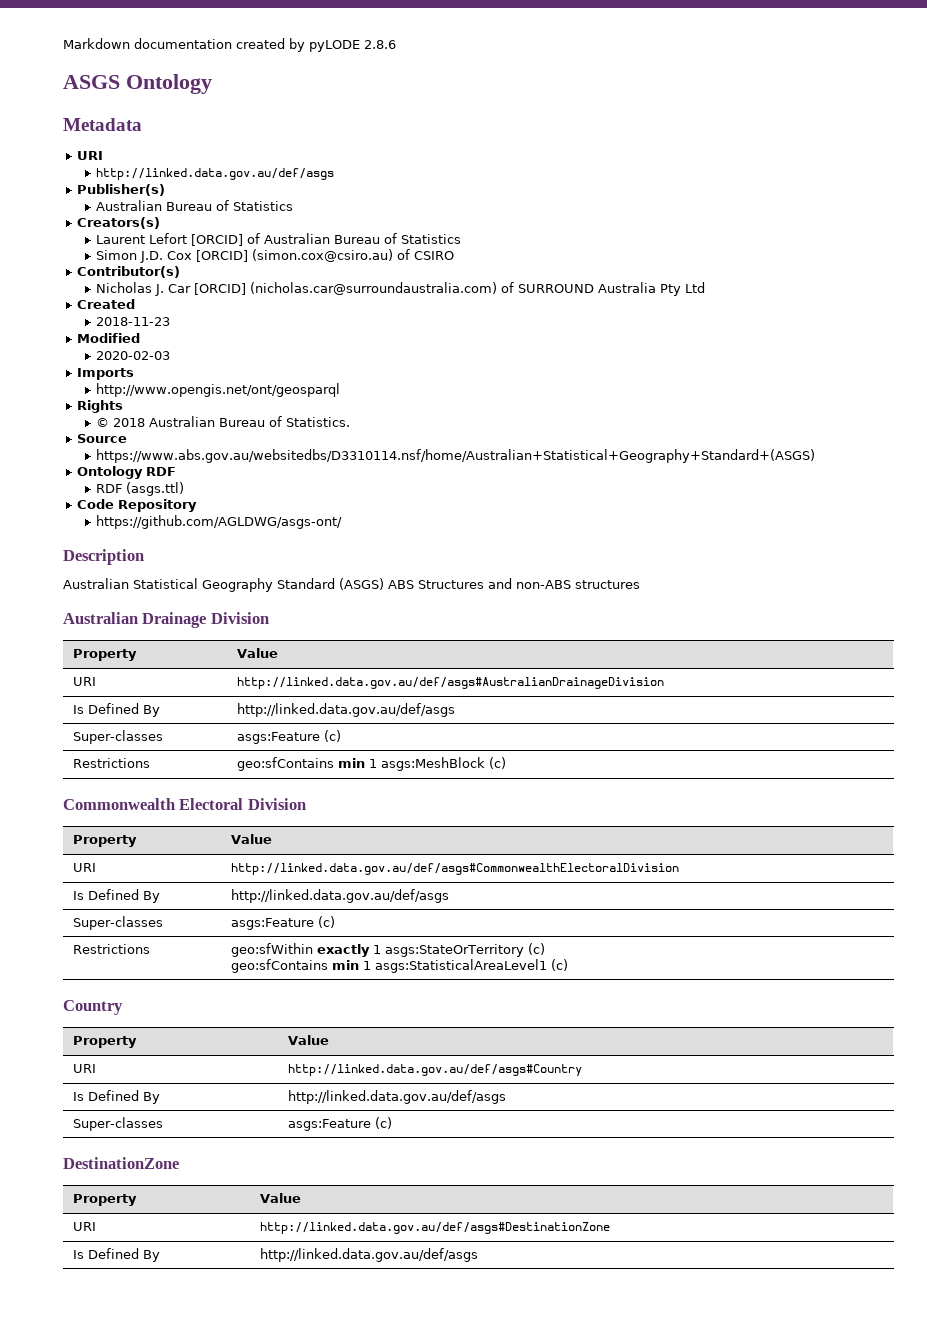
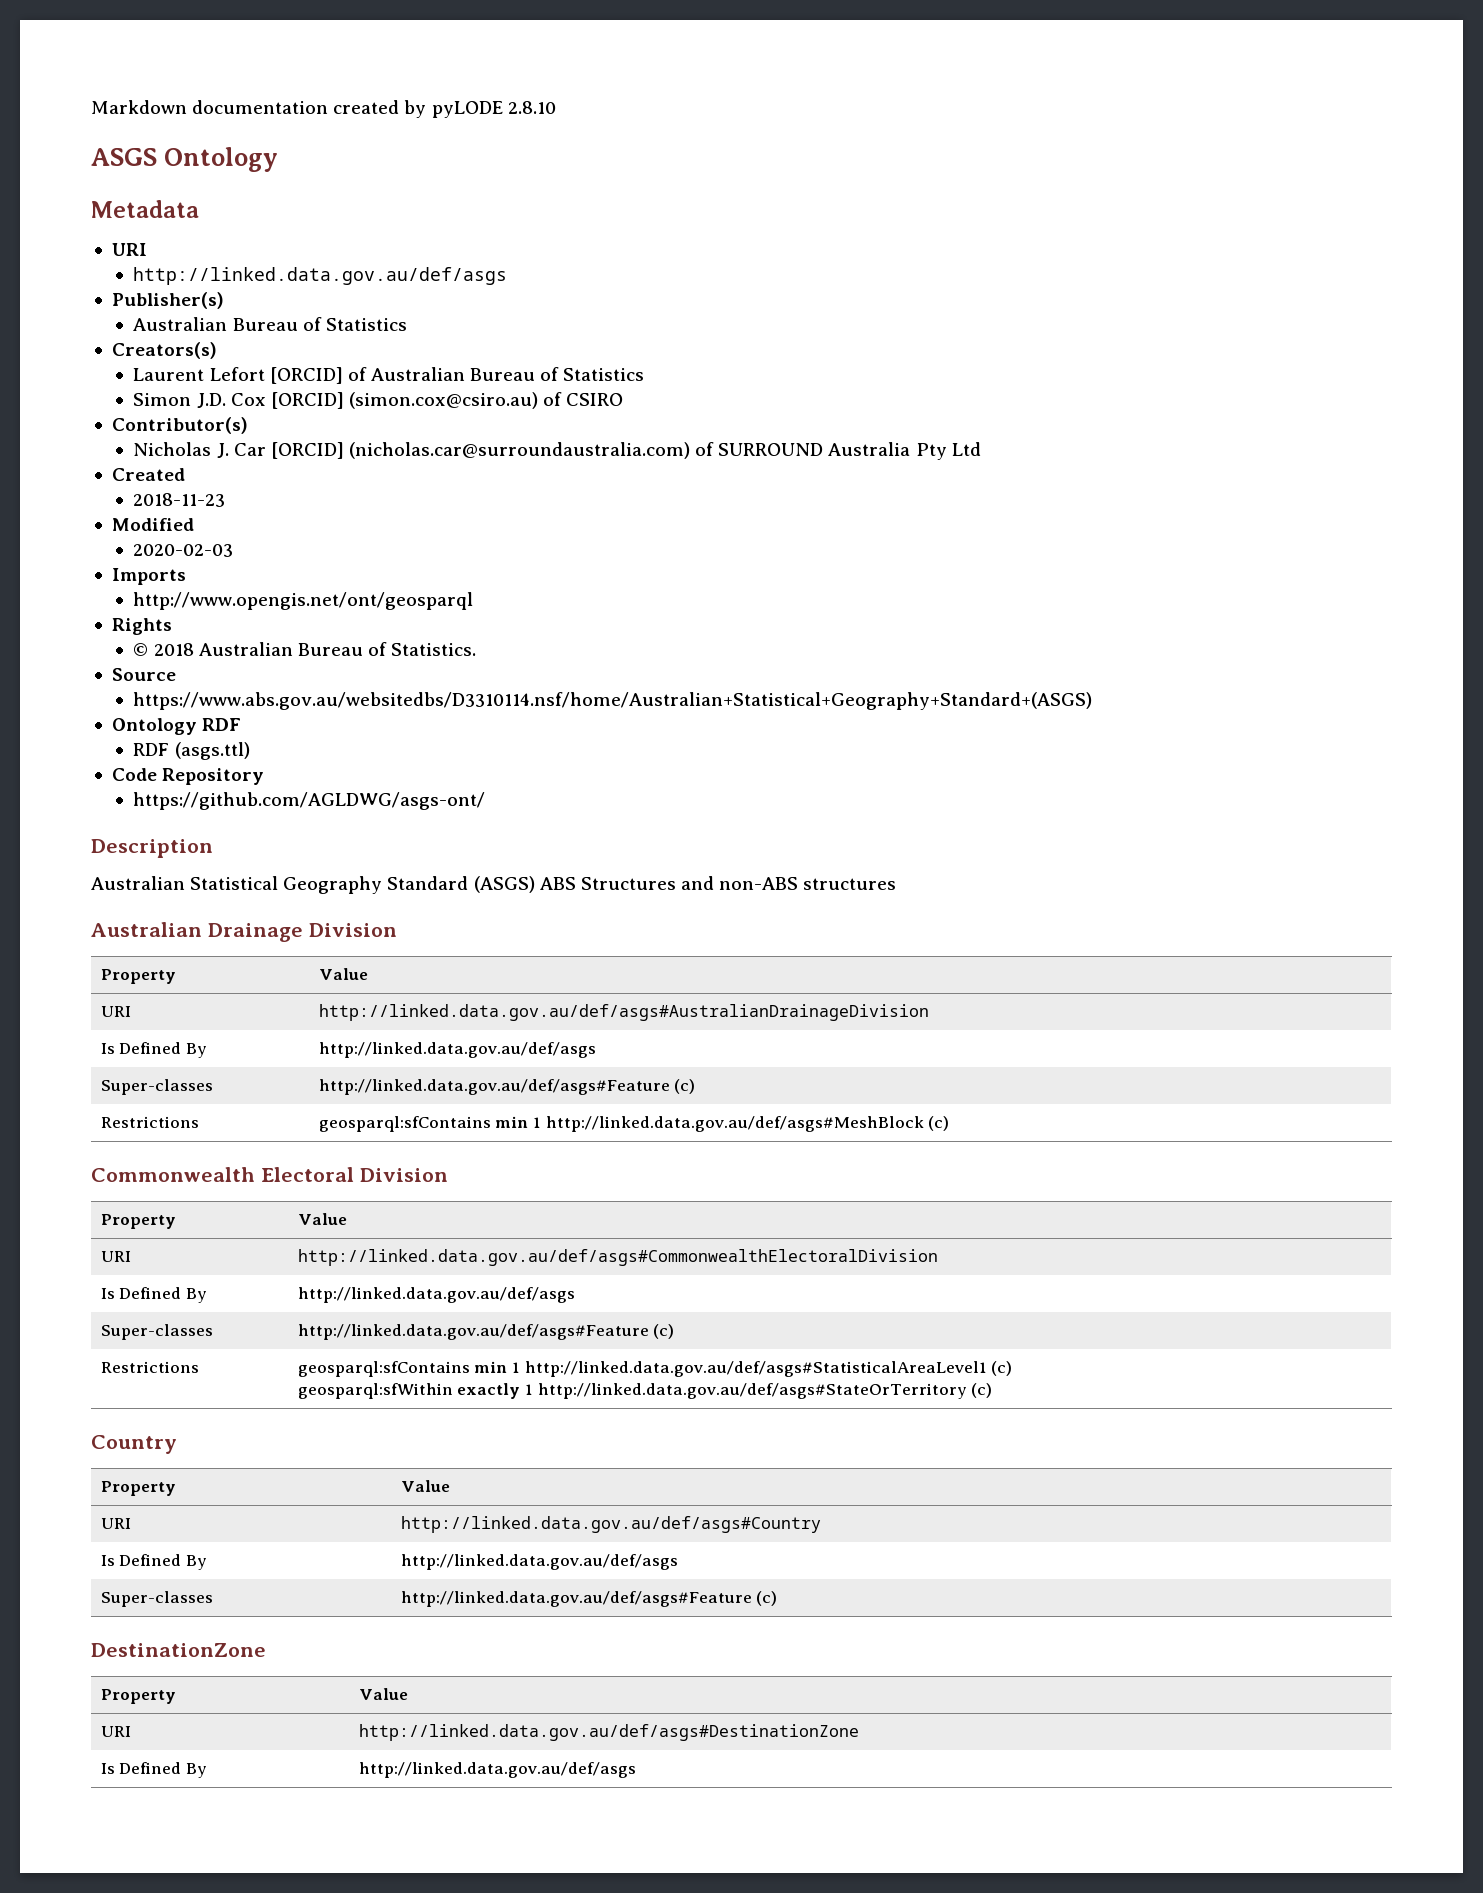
- Markdown documentation created by pyLODE 2.8.6
+ Markdown documentation created by pyLODE 2.8.10
  URI | http://linked.data.gov.au/def/asgs#AustralianDrainageDivision
  Is Defined By | http://linked.data.gov.au/def/asgs
- Super-classes | asgs:Feature (c)
- Restrictions | geo:sfContains min 1 asgs:MeshBlock (c)
+ Super-classes | http://linked.data.gov.au/def/asgs#Feature (c)
+ Restrictions | geosparql:sfContains min 1 http://linked.data.gov.au/def/asgs#MeshBlock (c)
  URI | http://linked.data.gov.au/def/asgs#CommonwealthElectoralDivision
  Is Defined By | http://linked.data.gov.au/def/asgs
- Super-classes | asgs:Feature (c)
- Restrictions | geo:sfWithin exactly 1 asgs:StateOrTerritory (c)
- geo:sfContains min 1 asgs:StatisticalAreaLevel1 (c)
+ Super-classes | http://linked.data.gov.au/def/asgs#Feature (c)
+ Restrictions | geosparql:sfContains min 1 http://linked.data.gov.au/def/asgs#StatisticalAreaLevel1 (c)
+ geosparql:sfWithin exactly 1 http://linked.data.gov.au/def/asgs#StateOrTerritory (c)
  URI | http://linked.data.gov.au/def/asgs#Country
  Is Defined By | http://linked.data.gov.au/def/asgs
- Super-classes | asgs:Feature (c)
+ Super-classes | http://linked.data.gov.au/def/asgs#Feature (c)

